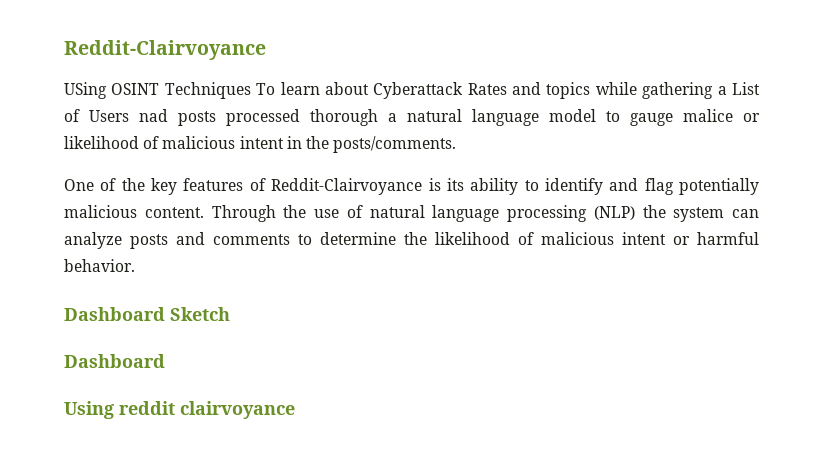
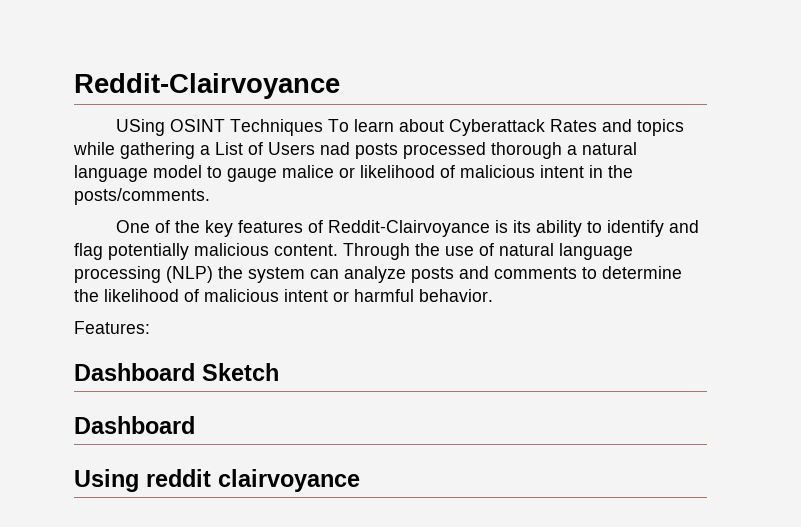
+ Features:

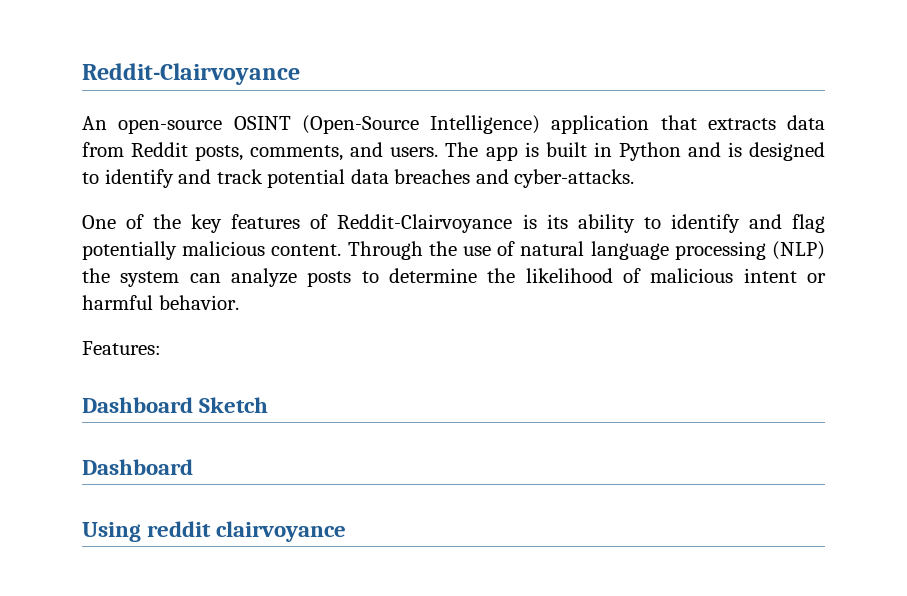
- USing OSINT Techniques To learn about Cyberattack Rates and topics while gathering a List of Users nad posts processed thorough a natural language model to gauge malice or likelihood of malicious intent in the posts/comments.
+ An open-source OSINT (Open-Source Intelligence) application that extracts data from Reddit posts, comments, and users. The app is built in Python and is designed to identify and track potential data breaches and cyber-attacks.
- Through the use of natural language processing (NLP) the system can analyze posts and comments to determine the likelihood of malicious intent or harmful behavior.
+ Through the use of natural language processing (NLP) the system can analyze posts to determine the likelihood of malicious intent or harmful behavior.

